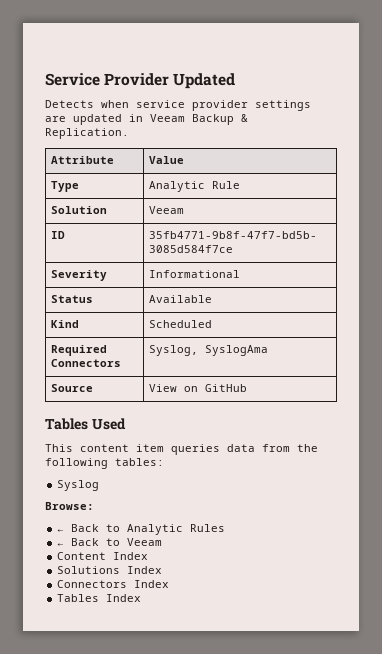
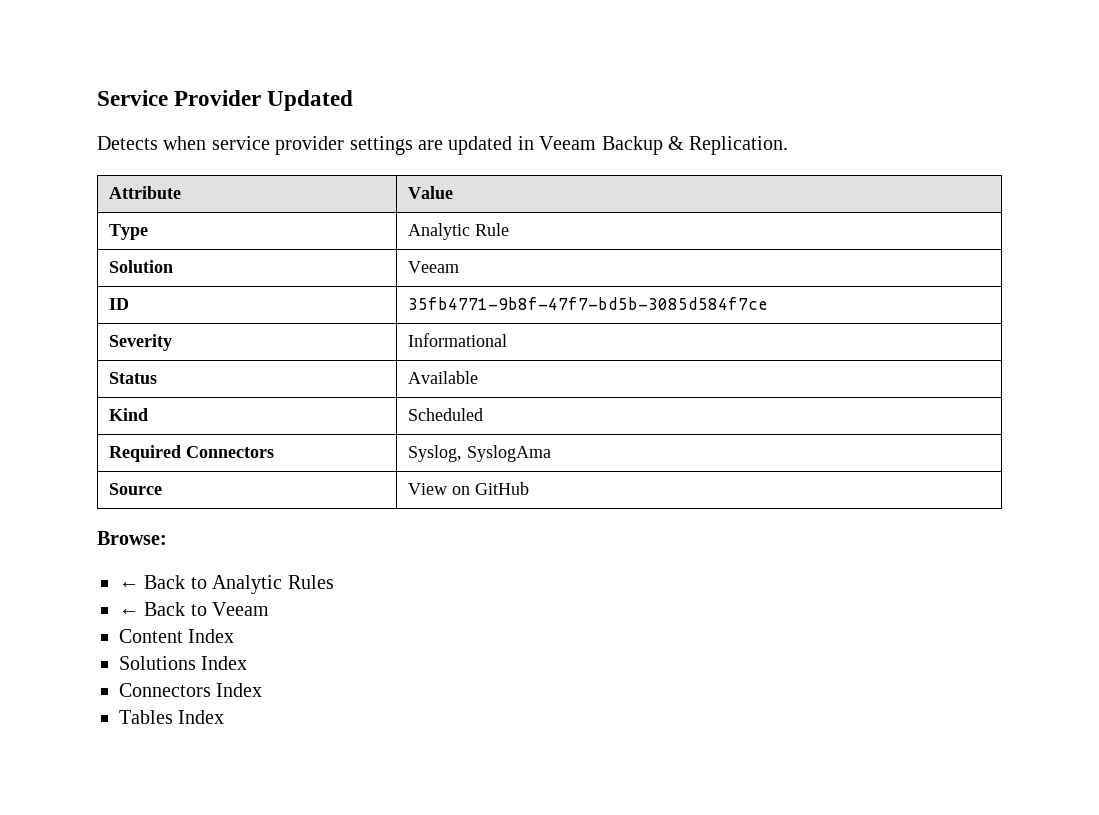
- Tables Used
- This content item queries data from the following tables:
- Syslog

